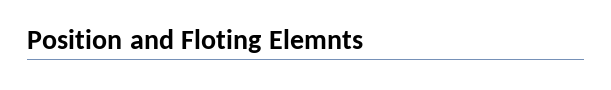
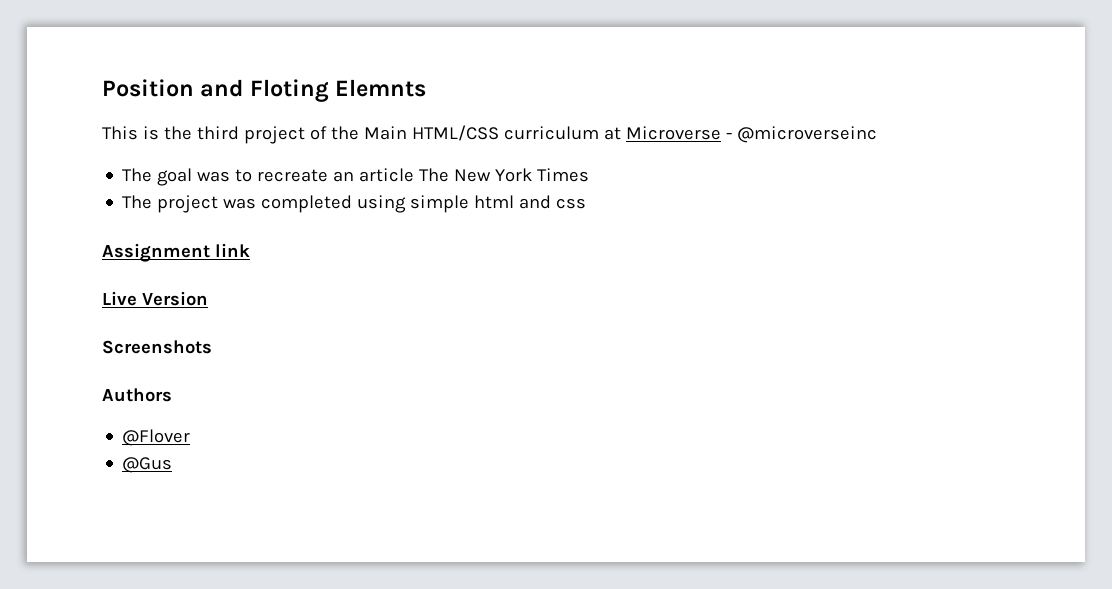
+ This is the third project of the Main HTML/CSS curriculum at Microverse - @microverseinc
+ The goal was to recreate an article The New York Times
+ The project was completed using simple html and css
+ Assignment link
+ Live Version
+ Screenshots
+ Authors
+ @Flover
+ @Gus

